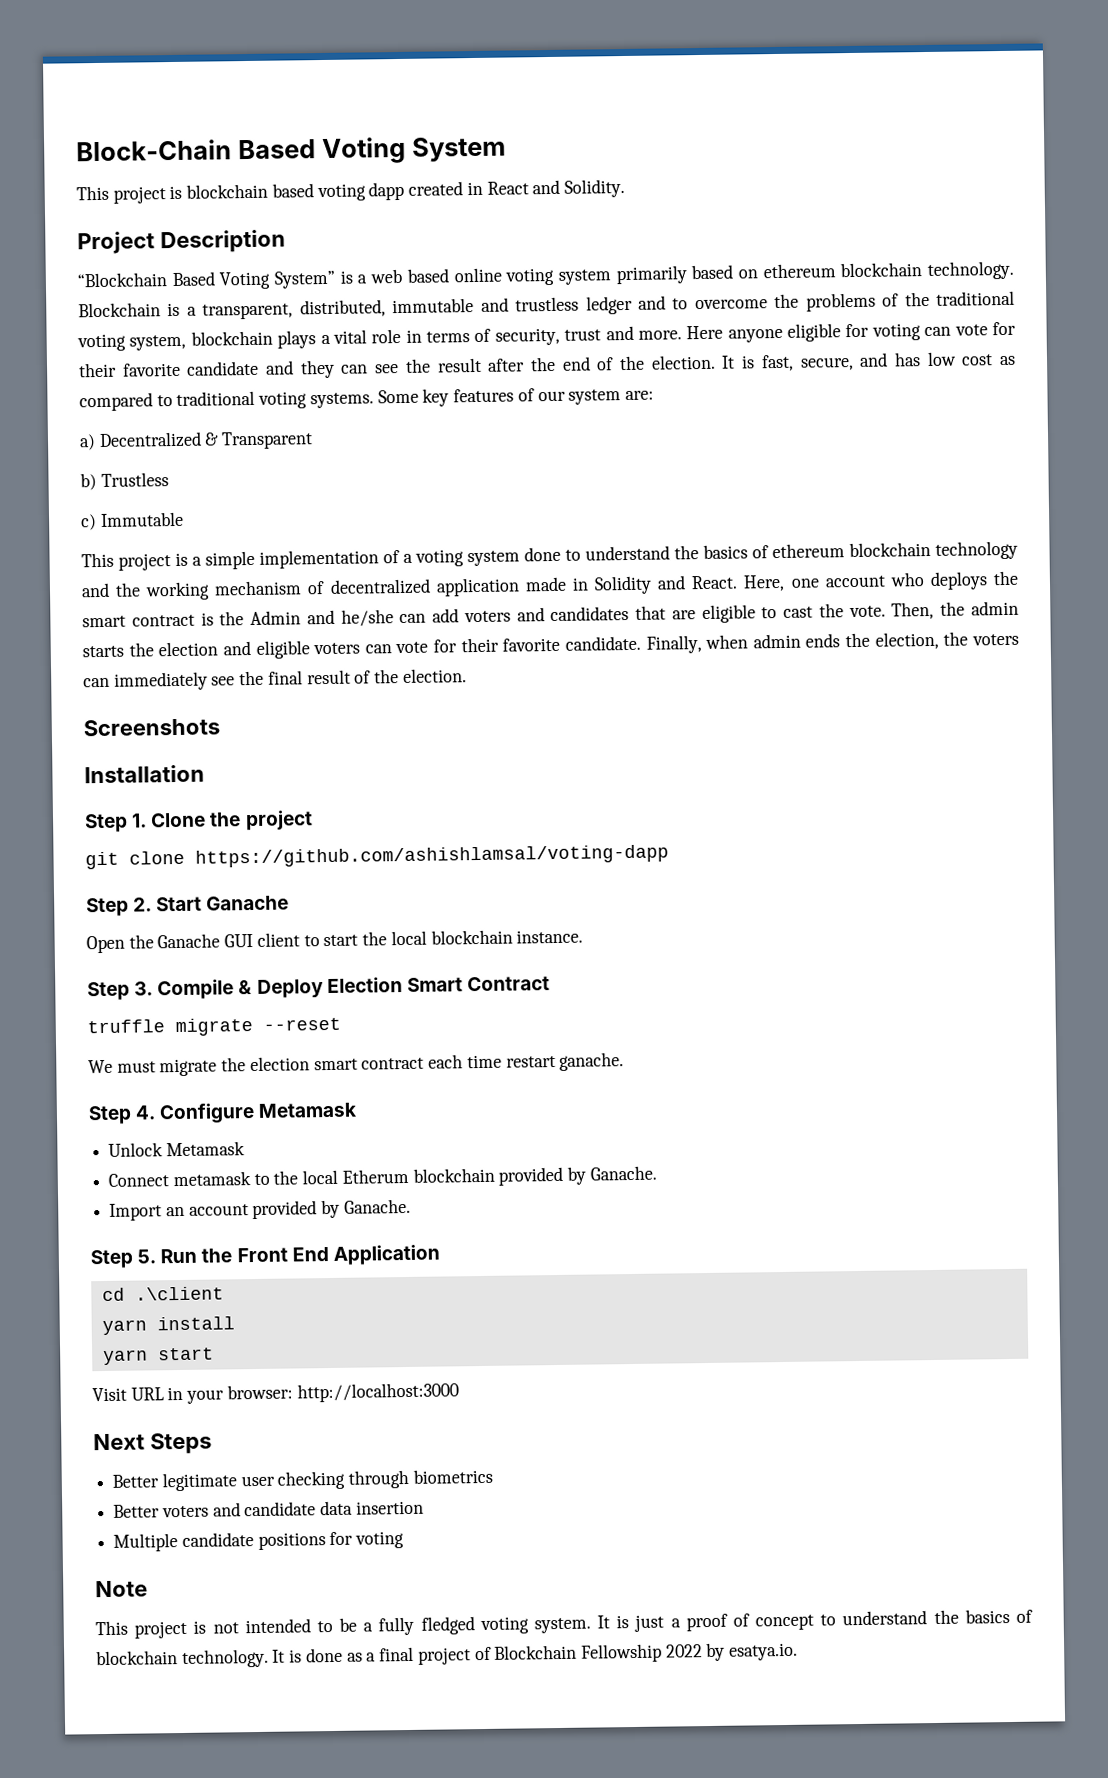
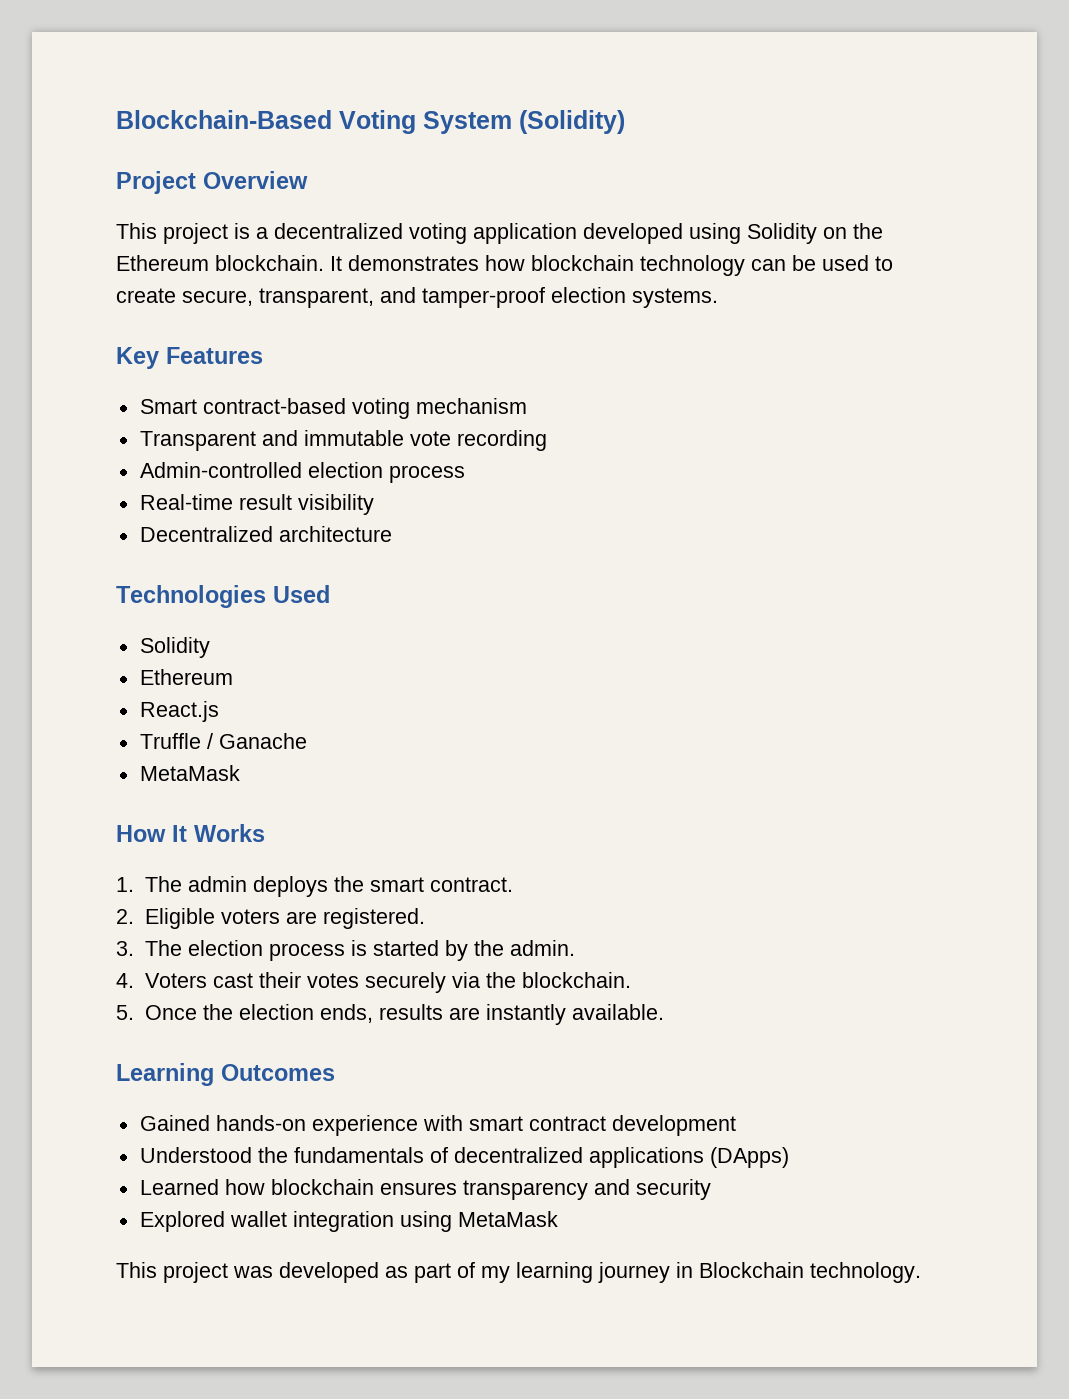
- Block-Chain Based Voting System
- This project is blockchain based voting dapp created in React and Solidity.
- Project Description
- “Blockchain Based Voting System” is a web based online voting system primarily based on ethereum blockchain technology. Blockchain is a transparent, distributed, immutable and trustless ledger and to overcome the problems of the traditional voting system, blockchain plays a vital role in terms of security, trust and more. Here anyone eligible for voting can vote for their favorite candidate and they can see the result after the end of the election. It is fast, secure, and has low cost as compared to traditional voting systems. Some key features of our system are:
- a) Decentralized & Transparent
- b) Trustless
- c) Immutable
- This project is a simple implementation of a voting system done to understand the basics of ethereum blockchain technology and the working mechanism of decentralized application made in Solidity and React. Here, one account who deploys the smart contract is the Admin and he/she can add voters and candidates that are eligible to cast the vote. Then, the admin starts the election and eligible voters can vote for their favorite candidate. Finally, when admin ends the election, the voters can immediately see the final result of the election.
- Screenshots
- Installation
- Step 1. Clone the project
- git clone https://github.com/ashishlamsal/voting-dapp
- Step 2. Start Ganache
- Open the Ganache GUI client to start the local blockchain instance.
- Step 3. Compile & Deploy Election Smart Contract
- truffle migrate --reset
- We must migrate the election smart contract each time restart ganache.
- Step 4. Configure Metamask
- Unlock Metamask
- Connect metamask to the local Etherum blockchain provided by Ganache.
- Import an account provided by Ganache.
- Step 5. Run the Front End Application
- cd .\client
- yarn install
- yarn start
- Visit URL in your browser: http://localhost:3000
- Next Steps
- Better legitimate user checking through biometrics
- Better voters and candidate data insertion
- Multiple candidate positions for voting
- Note
- This project is not intended to be a fully fledged voting system. It is just a proof of concept to understand the basics of blockchain technology. It is done as a final project of Blockchain Fellowship 2022 by esatya.io.
+ Blockchain-Based Voting System (Solidity)
+ Project Overview
+ This project is a decentralized voting application developed using Solidity on the Ethereum blockchain. It demonstrates how blockchain technology can be used to create secure, transparent, and tamper-proof election systems.
+ Key Features
+ Smart contract-based voting mechanism
+ Transparent and immutable vote recording
+ Admin-controlled election process
+ Real-time result visibility
+ Decentralized architecture
+ Technologies Used
+ Solidity
+ Ethereum
+ React.js
+ Truffle / Ganache
+ MetaMask
+ How It Works
+ 1. The admin deploys the smart contract.
+ 2. Eligible voters are registered.
+ 3. The election process is started by the admin.
+ 4. Voters cast their votes securely via the blockchain.
+ 5. Once the election ends, results are instantly available.
+ Learning Outcomes
+ Gained hands-on experience with smart contract development
+ Understood the fundamentals of decentralized applications (DApps)
+ Learned how blockchain ensures transparency and security
+ Explored wallet integration using MetaMask
+ This project was developed as part of my learning journey in Blockchain technology.

